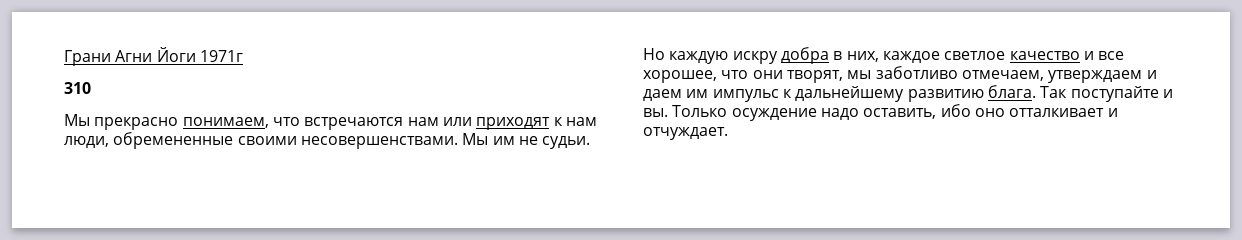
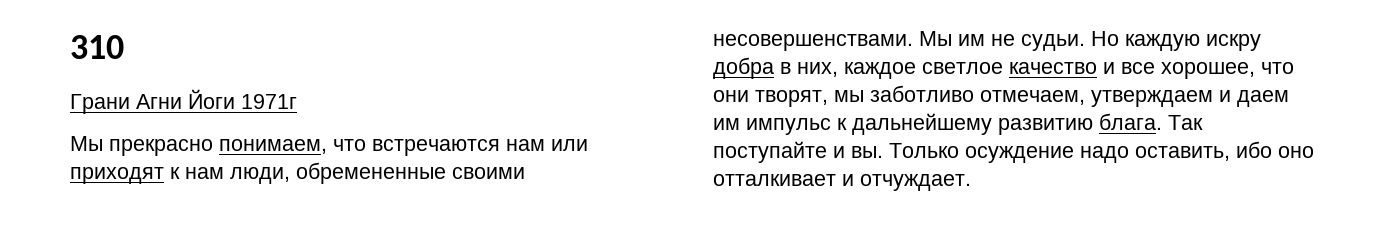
+ 310
- 310

